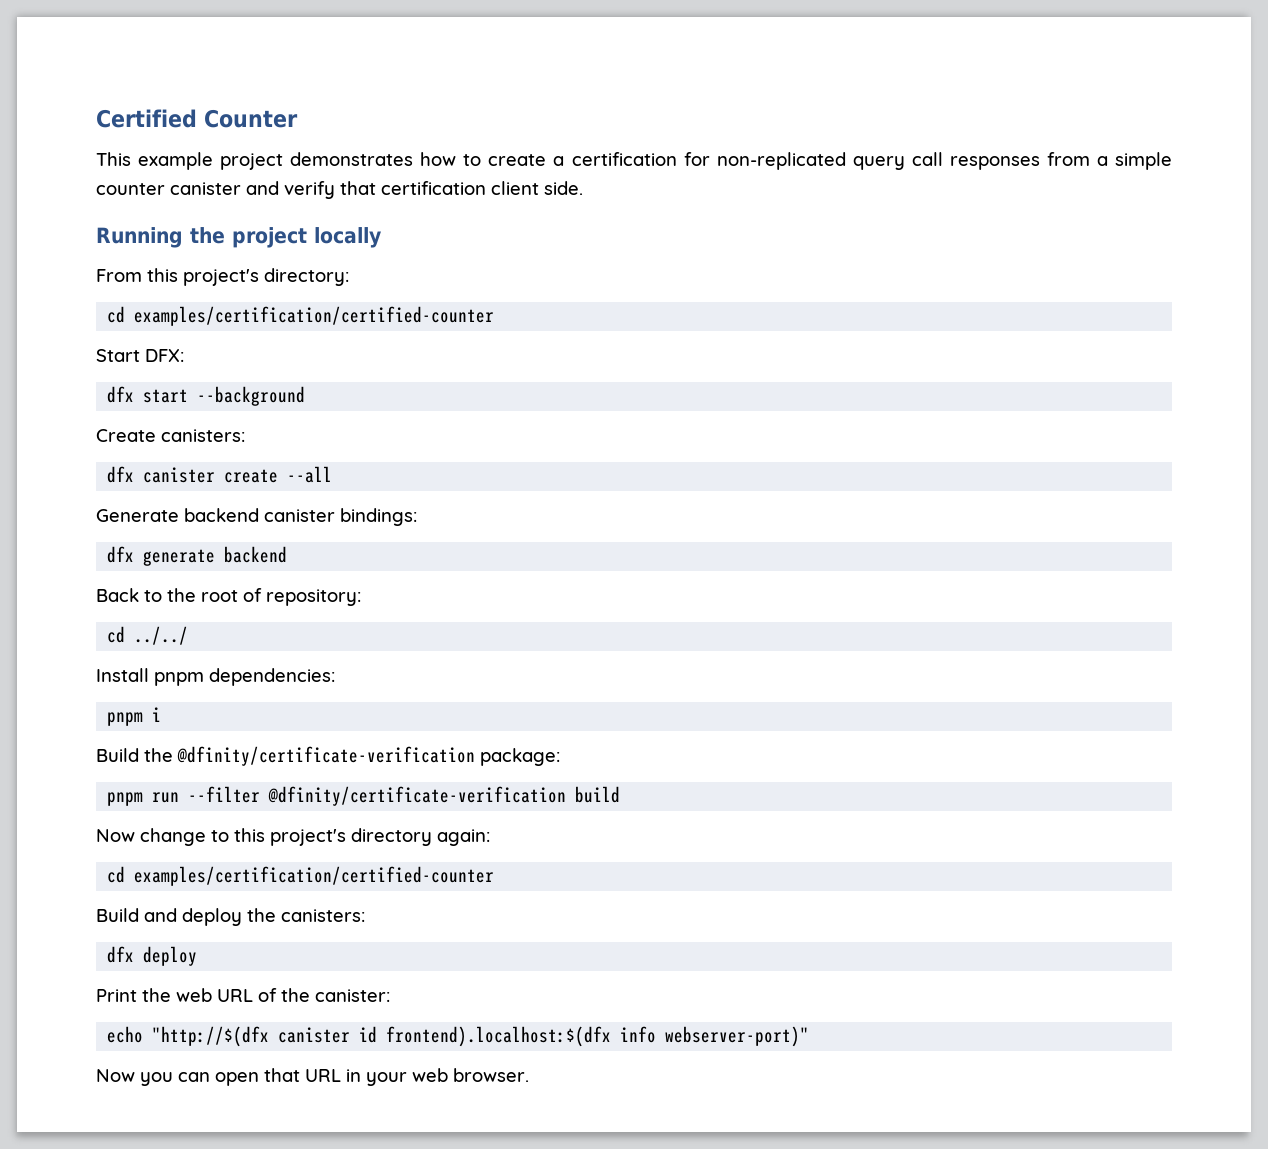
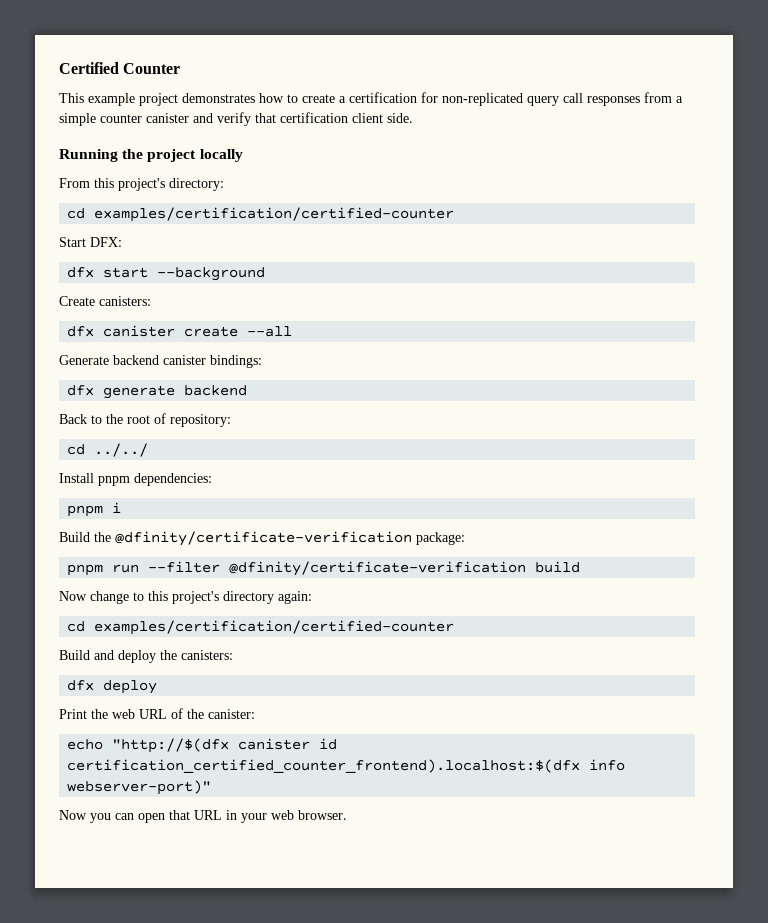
- echo "http://$(dfx canister id frontend).localhost:$(dfx info webserver-port)"
+ echo "http://$(dfx canister id certification_certified_counter_frontend).localhost:$(dfx info webserver-port)"

